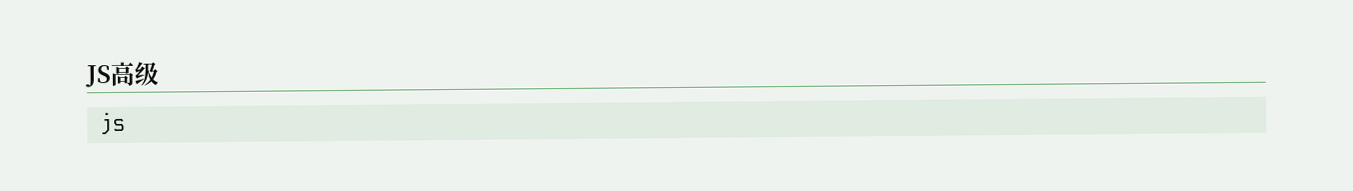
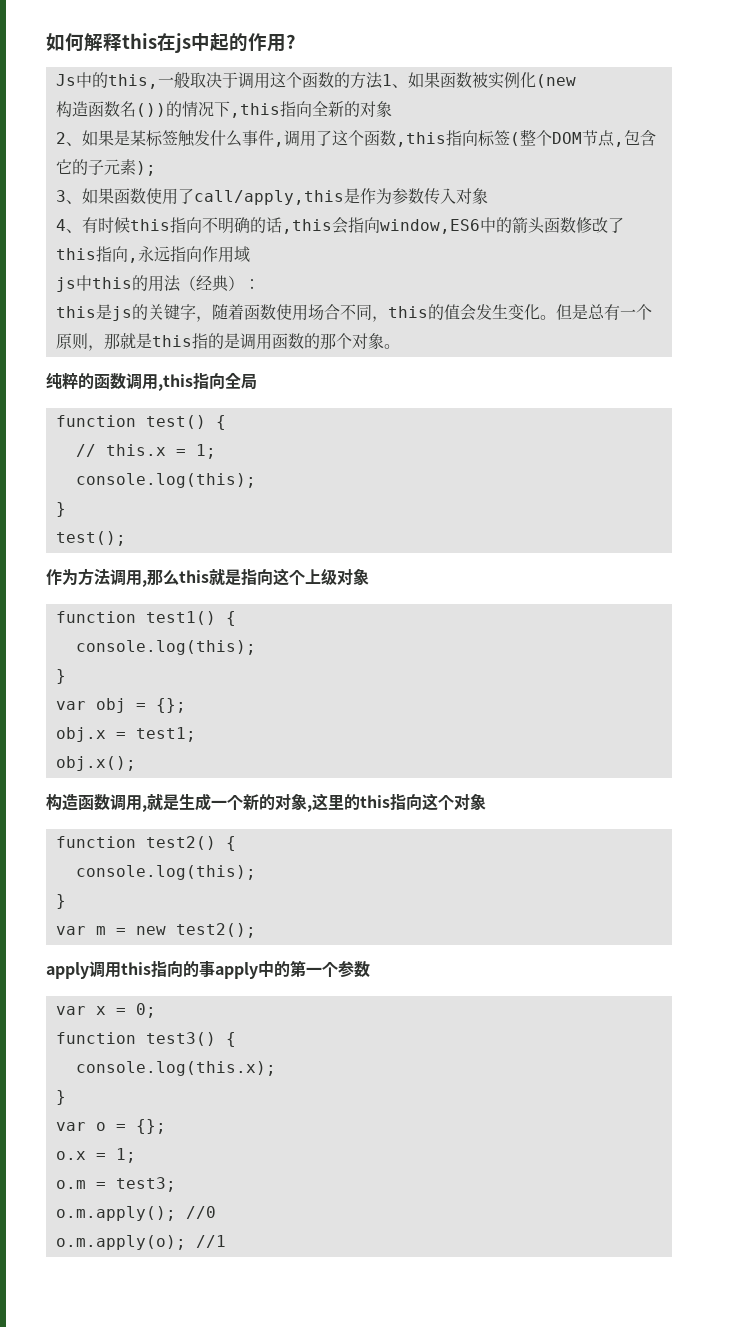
- JS高级
- js
+ 如何解释this在js中起的作用?
+ Js中的this,一般取决于调用这个函数的方法1、如果函数被实例化(new
+ 构造函数名())的情况下,this指向全新的对象
+ 2、如果是某标签触发什么事件,调用了这个函数,this指向标签(整个DOM节点,包含它的子元素);
+ 3、如果函数使用了call/apply,this是作为参数传入对象
+ 4、有时候this指向不明确的话,this会指向window,ES6中的箭头函数修改了this指向,永远指向作用域
+ js中this的用法（经典）：
+ this是js的关键字，随着函数使用场合不同，this的值会发生变化。但是总有一个原则，那就是this指的是调用函数的那个对象。
+ 纯粹的函数调用,this指向全局
+ function test() {
+ // this.x = 1;
+ console.log(this);
+ }
+ test();
+ 作为方法调用,那么this就是指向这个上级对象
+ function test1() {
+ console.log(this);
+ }
+ var obj = {};
+ obj.x = test1;
+ obj.x();
+ 构造函数调用,就是生成一个新的对象,这里的this指向这个对象
+ function test2() {
+ console.log(this);
+ }
+ var m = new test2();
+ apply调用this指向的事apply中的第一个参数
+ var x = 0;
+ function test3() {
+ console.log(this.x);
+ }
+ var o = {};
+ o.x = 1;
+ o.m = test3;
+ o.m.apply(); //0
+ o.m.apply(o); //1

